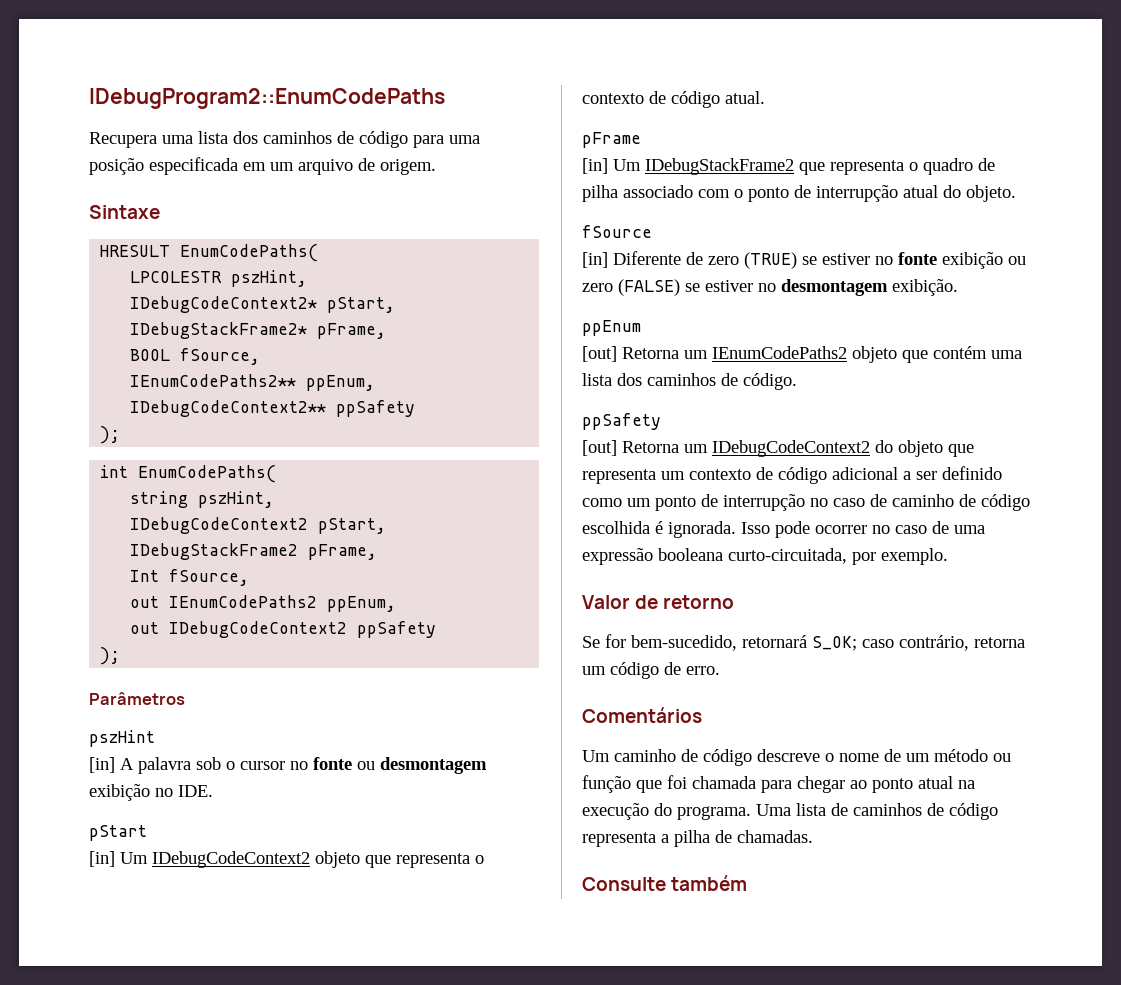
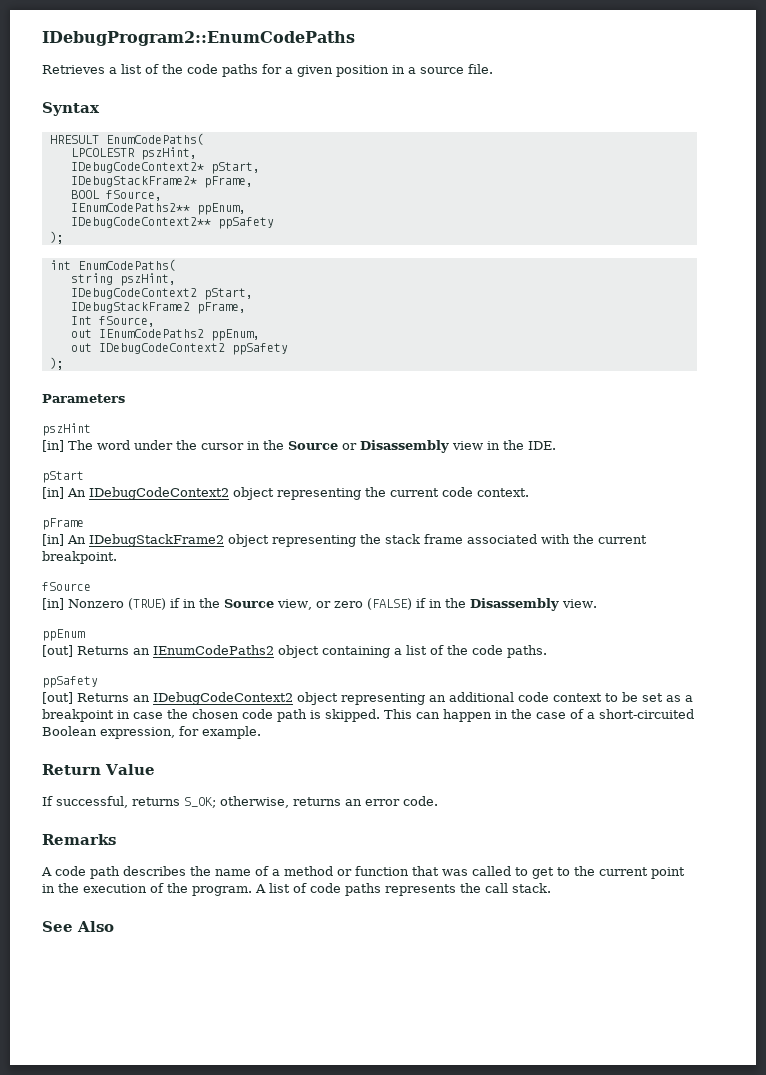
- Recupera uma lista dos caminhos de código para uma posição especificada em um arquivo de origem.
- Sintaxe
+ Retrieves a list of the code paths for a given position in a source file.
+ Syntax
- Parâmetros
+ Parameters
- [in] A palavra sob o cursor no fonte ou desmontagem exibição no IDE.
+ [in] The word under the cursor in the Source or Disassembly view in the IDE.
  pStart
- [in] Um IDebugCodeContext2 objeto que representa o contexto de código atual.
+ [in] An IDebugCodeContext2 object representing the current code context.
  pFrame
- [in] Um IDebugStackFrame2 que representa o quadro de pilha associado com o ponto de interrupção atual do objeto.
+ [in] An IDebugStackFrame2 object representing the stack frame associated with the current breakpoint.
  fSource
- [in] Diferente de zero (TRUE) se estiver no fonte exibição ou zero (FALSE) se estiver no desmontagem exibição.
+ [in] Nonzero (TRUE) if in the Source view, or zero (FALSE) if in the Disassembly view.
  ppEnum
- [out] Retorna um IEnumCodePaths2 objeto que contém uma lista dos caminhos de código.
+ [out] Returns an IEnumCodePaths2 object containing a list of the code paths.
  ppSafety
- [out] Retorna um IDebugCodeContext2 do objeto que representa um contexto de código adicional a ser definido como um ponto de interrupção no caso de caminho de código escolhida é ignorada. Isso pode ocorrer no caso de uma expressão booleana curto-circuitada, por exemplo.
- Valor de retorno
- Se for bem-sucedido, retornará S_OK; caso contrário, retorna um código de erro.
- Comentários
- Um caminho de código descreve o nome de um método ou função que foi chamada para chegar ao ponto atual na execução do programa. Uma lista de caminhos de código representa a pilha de chamadas.
- Consulte também
+ [out] Returns an IDebugCodeContext2 object representing an additional code context to be set as a breakpoint in case the chosen code path is skipped. This can happen in the case of a short-circuited Boolean expression, for example.
+ Return Value
+ If successful, returns S_OK; otherwise, returns an error code.
+ Remarks
+ A code path describes the name of a method or function that was called to get to the current point in the execution of the program. A list of code paths represents the call stack.
+ See Also

